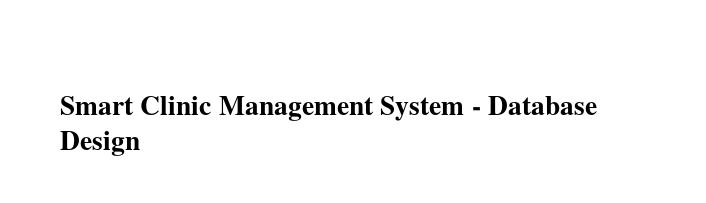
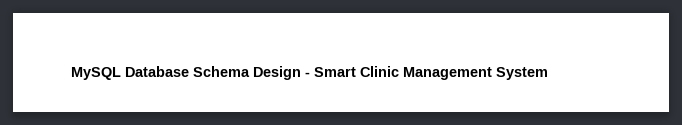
- Smart Clinic Management System - Database Design
+ MySQL Database Schema Design - Smart Clinic Management System

